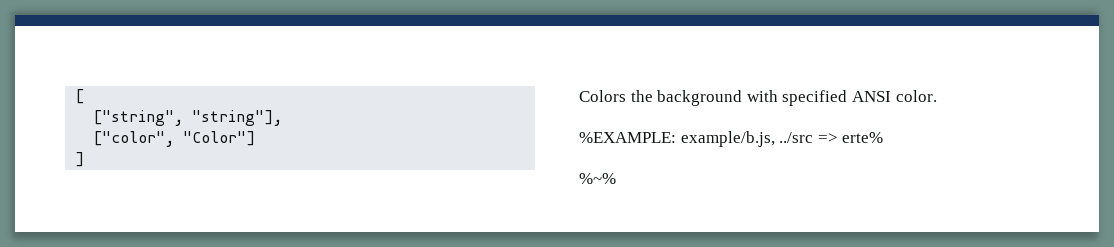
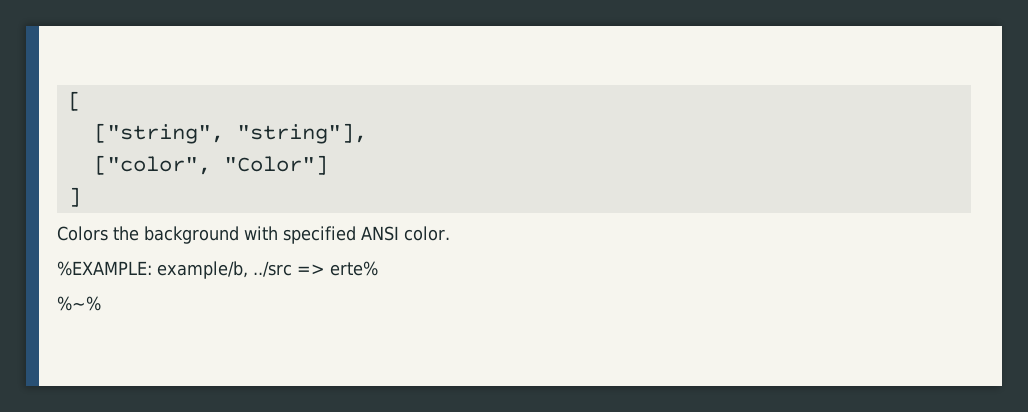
- %EXAMPLE: example/b.js, ../src => erte%
+ %EXAMPLE: example/b, ../src => erte%

